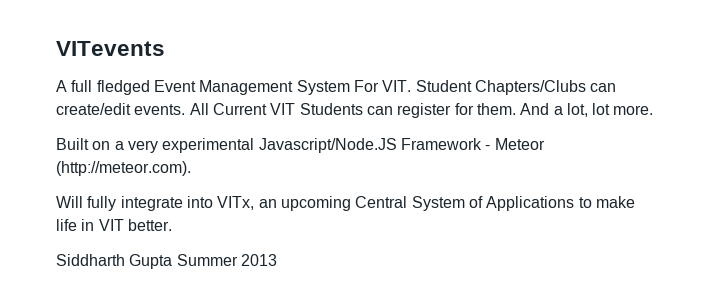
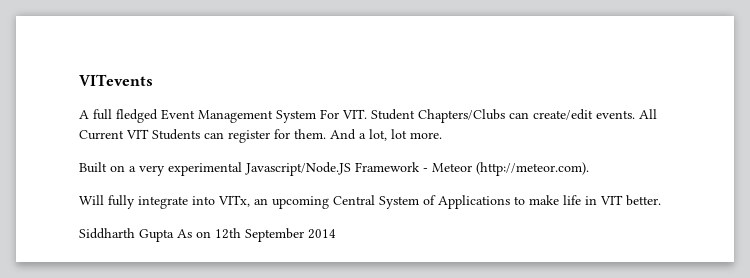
- Siddharth Gupta Summer 2013
+ Siddharth Gupta As on 12th September 2014

